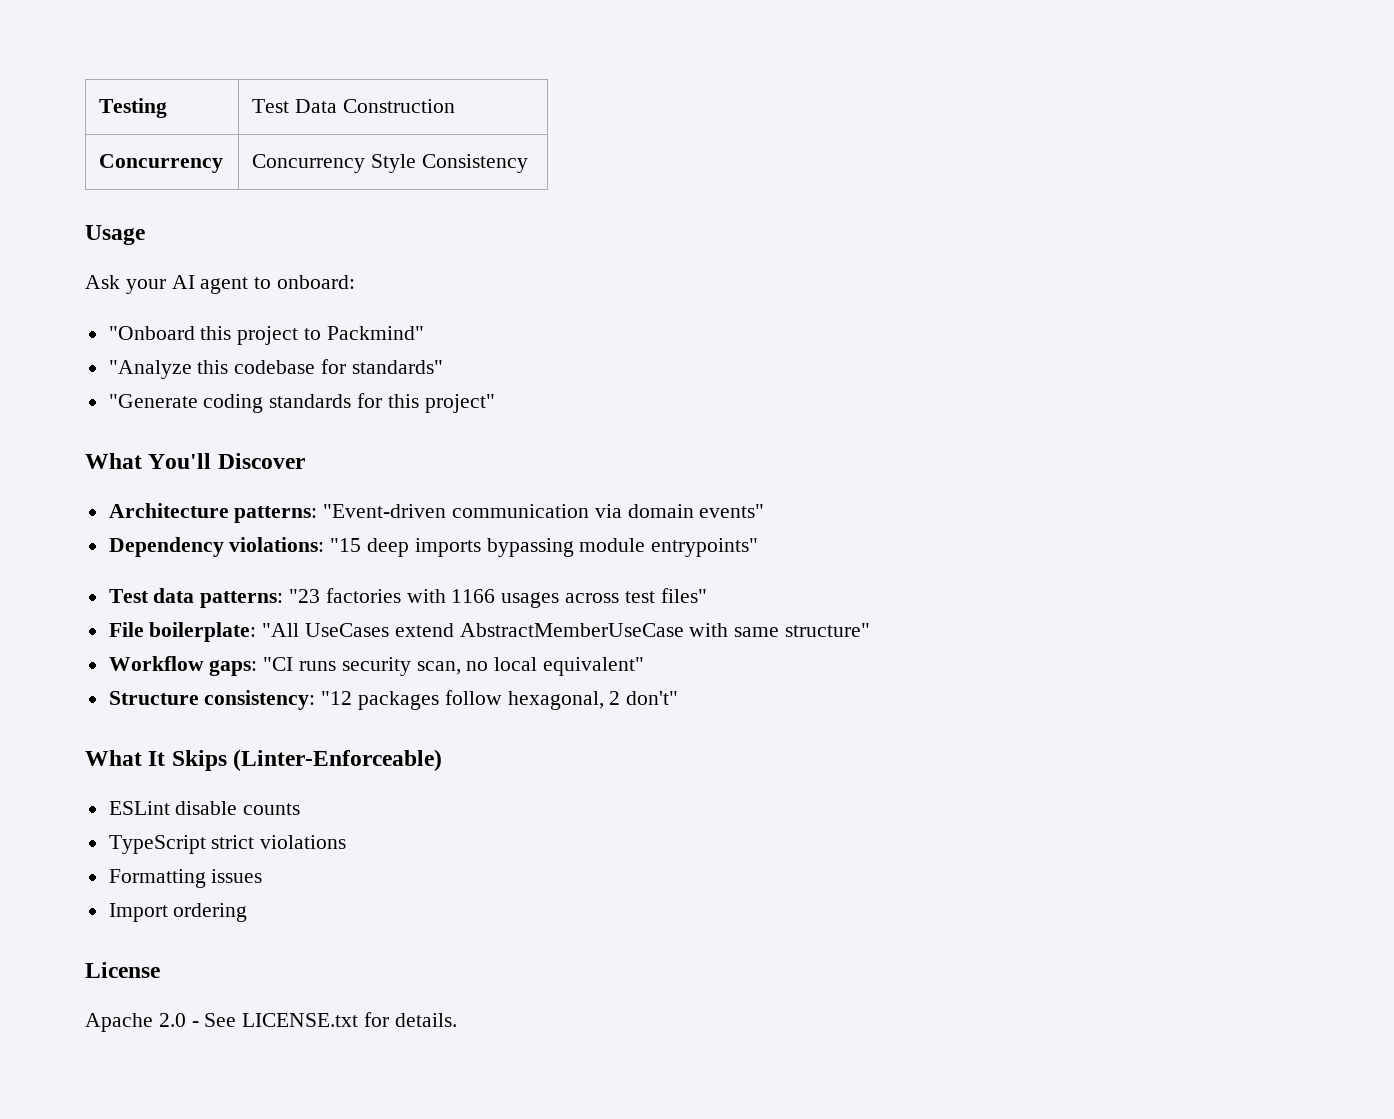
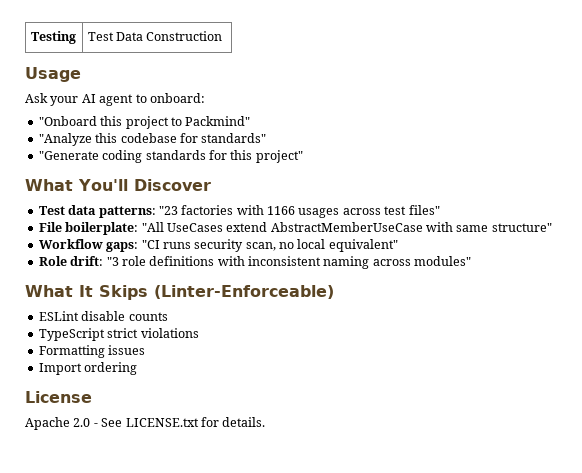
- Concurrency | Concurrency Style Consistency
- Architecture patterns: "Event-driven communication via domain events"
- Dependency violations: "15 deep imports bypassing module entrypoints"
- Structure consistency: "12 packages follow hexagonal, 2 don't"
+ Role drift: "3 role definitions with inconsistent naming across modules"

